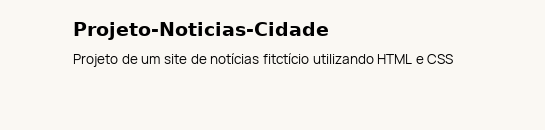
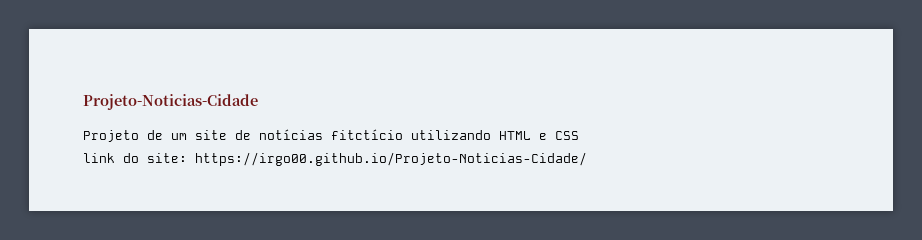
+ link do site: https://irgo00.github.io/Projeto-Noticias-Cidade/

